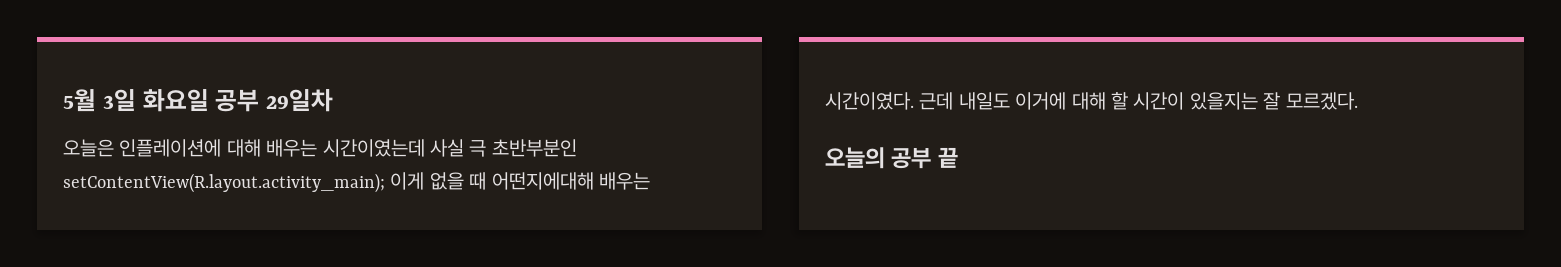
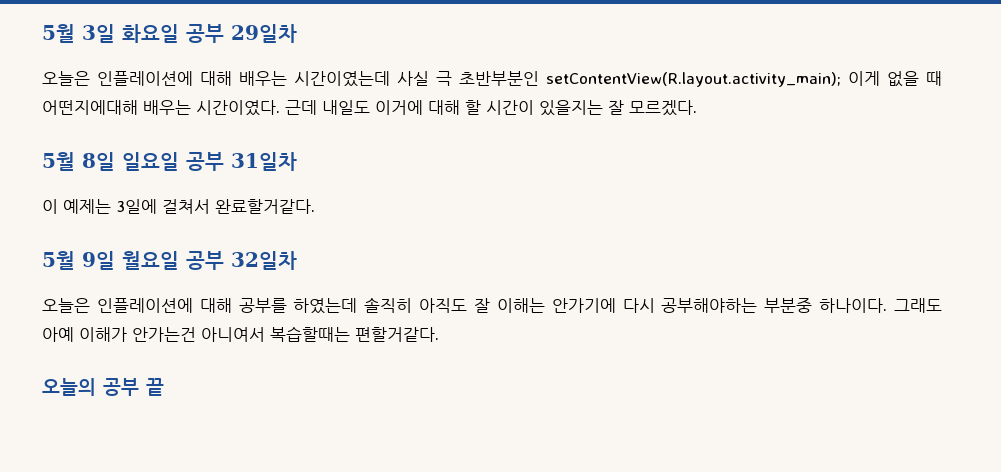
+ 5월 8일 일요일 공부 31일차
+ 이 예제는 3일에 걸쳐서 완료할거같다.
+ 5월 9일 월요일 공부 32일차
+ 오늘은 인플레이션에 대해 공부를 하였는데 솔직히 아직도 잘 이해는 안가기에 다시 공부해야하는 부분중 하나이다. 그래도 아예 이해가 안가는건 아니여서 복습할때는 편할거같다.

